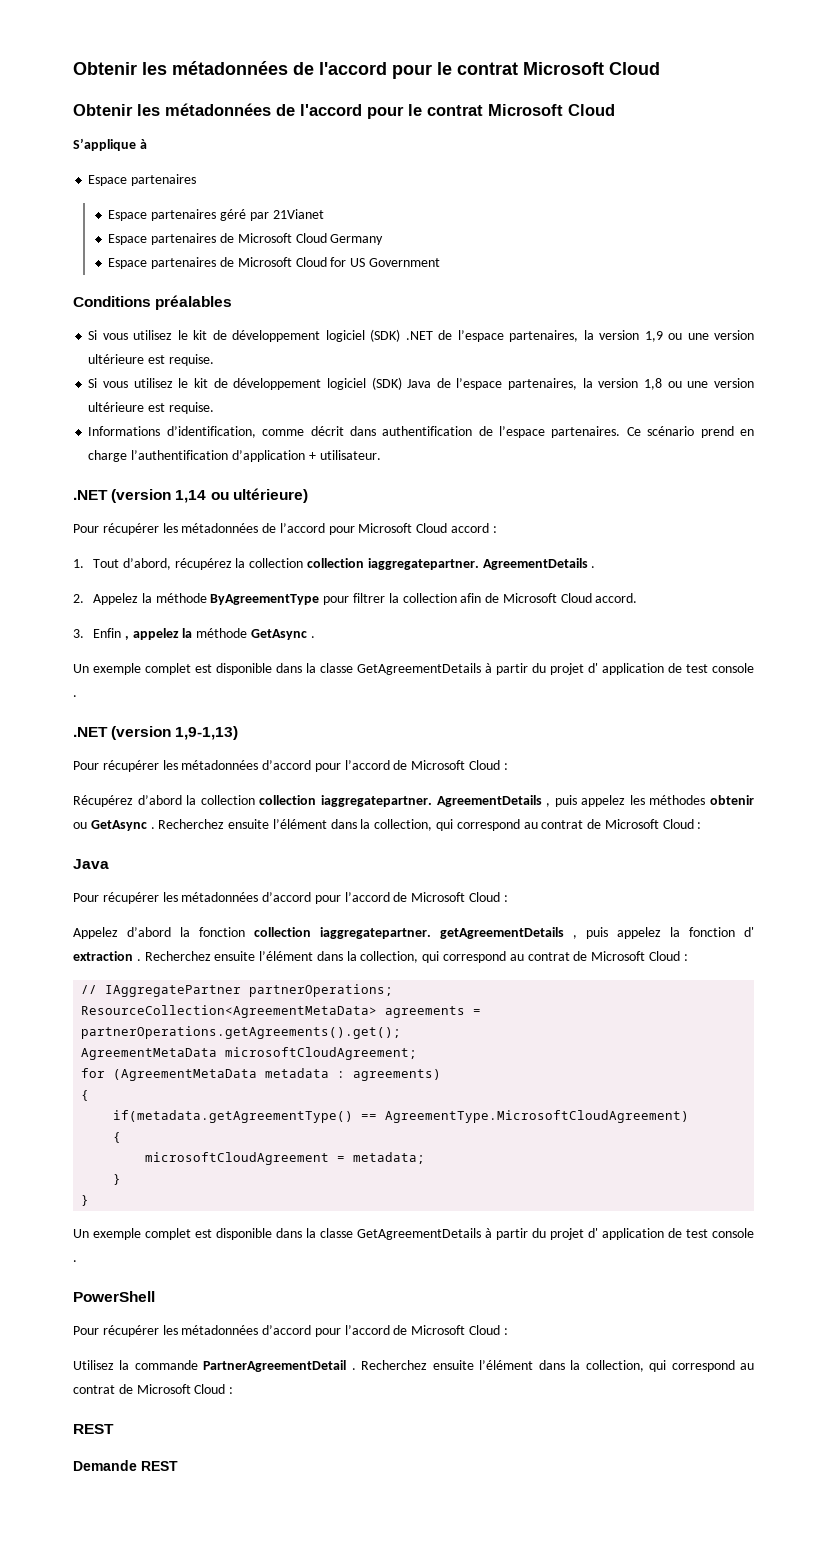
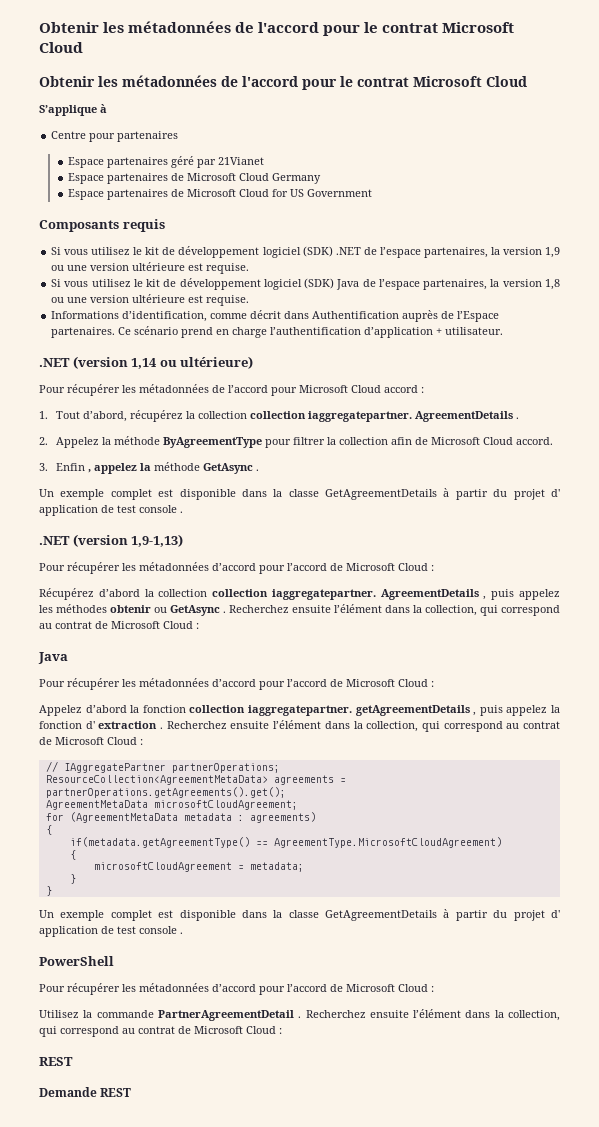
  S’applique à
- Espace partenaires
+ Centre pour partenaires
- Conditions préalables
+ Composants requis
- Informations d’identification, comme décrit dans authentification de l’espace partenaires.
+ Informations d’identification, comme décrit dans Authentification auprès de l’Espace partenaires.

